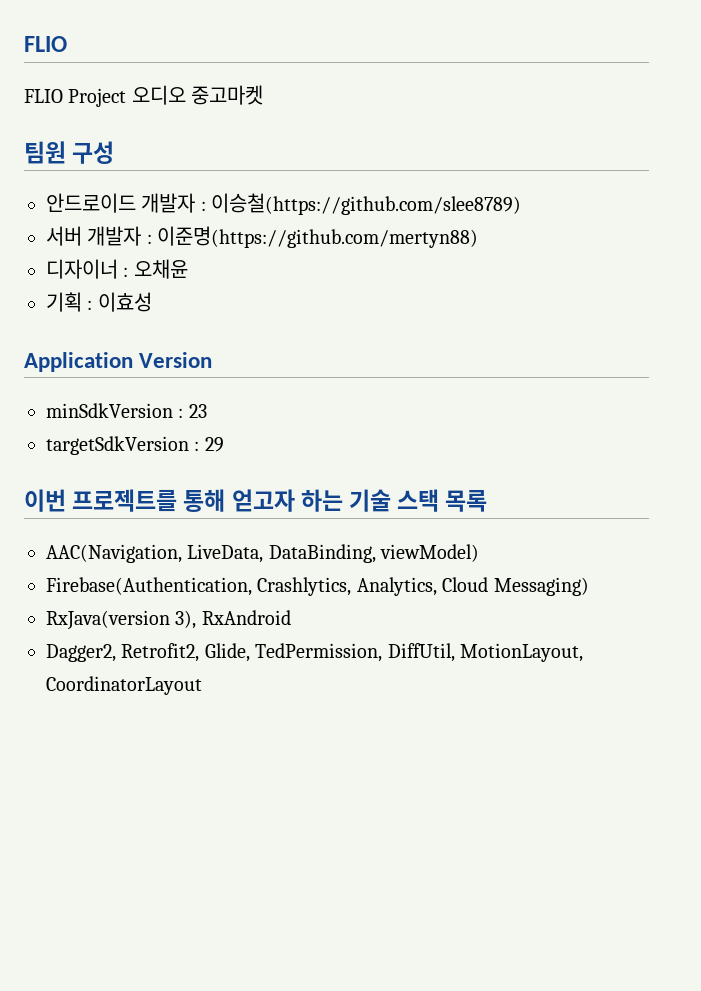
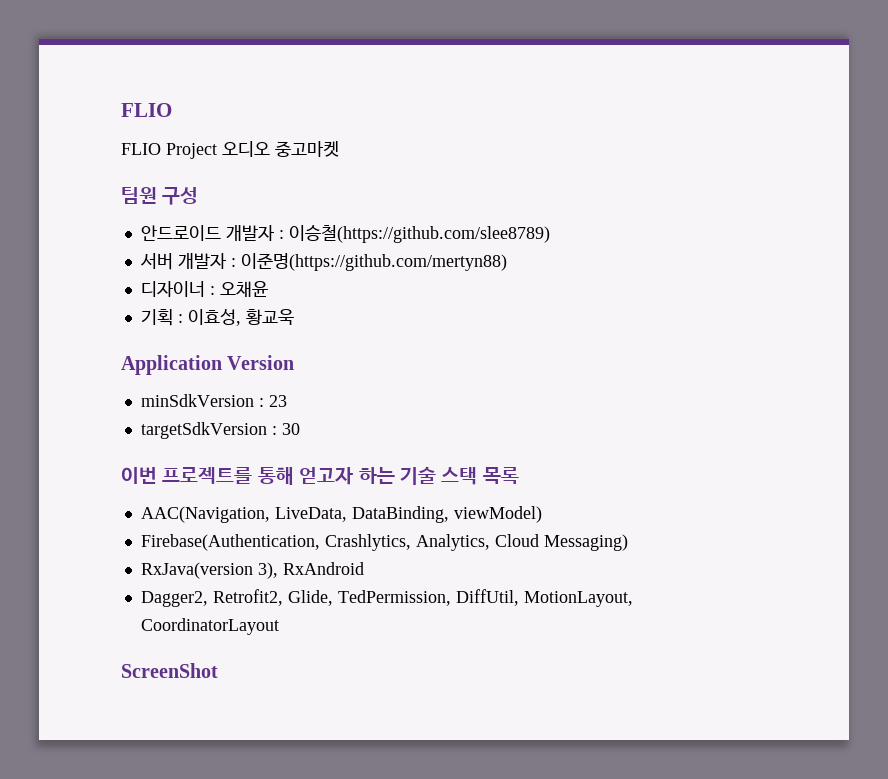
- 기획 : 이효성
+ 기획 : 이효성, 황교욱
- targetSdkVersion : 29
+ targetSdkVersion : 30
+ ScreenShot

